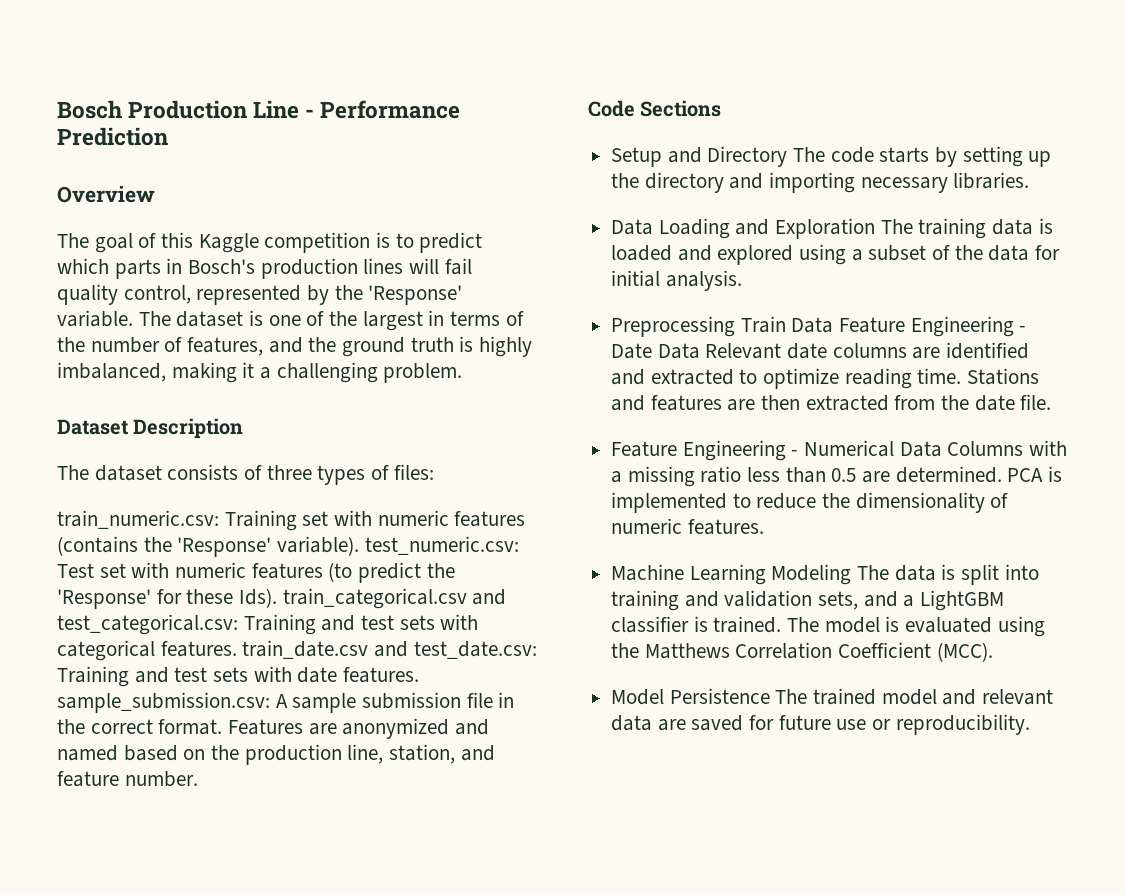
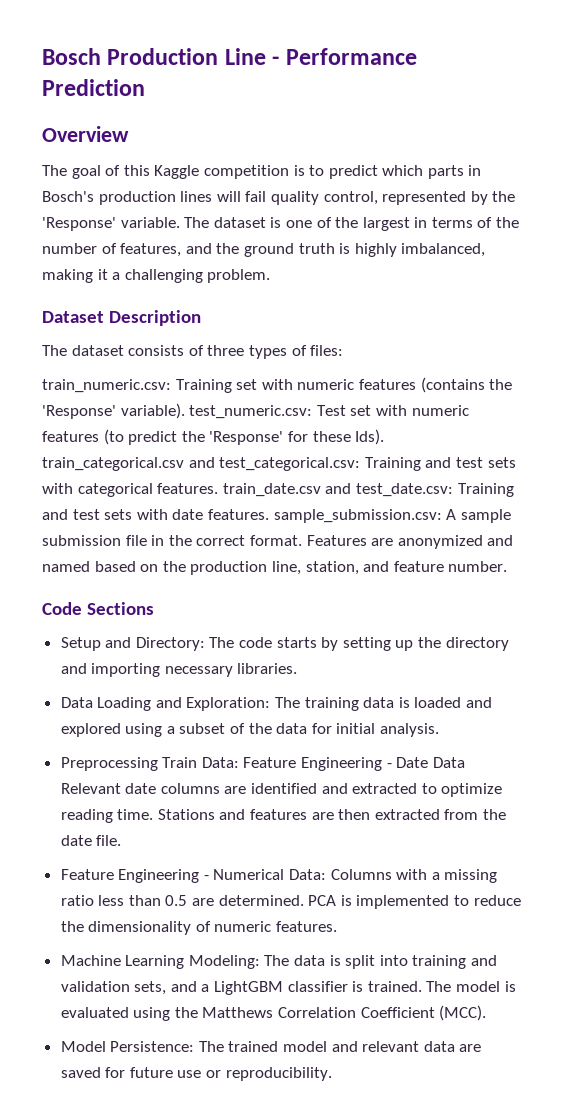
- Setup and Directory The code starts by setting up the directory and importing necessary libraries.
+ Setup and Directory: The code starts by setting up the directory and importing necessary libraries.
- Data Loading and Exploration The training data is loaded and explored using a subset of the data for initial analysis.
+ Data Loading and Exploration: The training data is loaded and explored using a subset of the data for initial analysis.
- Preprocessing Train Data Feature Engineering - Date Data Relevant date columns are identified and extracted to optimize reading time.
+ Preprocessing Train Data: Feature Engineering - Date Data Relevant date columns are identified and extracted to optimize reading time.
- Feature Engineering - Numerical Data Columns with a missing ratio less than 0.5 are determined.
+ Feature Engineering - Numerical Data: Columns with a missing ratio less than 0.5 are determined.
- Machine Learning Modeling The data is split into training and validation sets, and a LightGBM classifier is trained.
+ Machine Learning Modeling: The data is split into training and validation sets, and a LightGBM classifier is trained.
- Model Persistence The trained model and relevant data are saved for future use or reproducibility.
+ Model Persistence: The trained model and relevant data are saved for future use or reproducibility.

